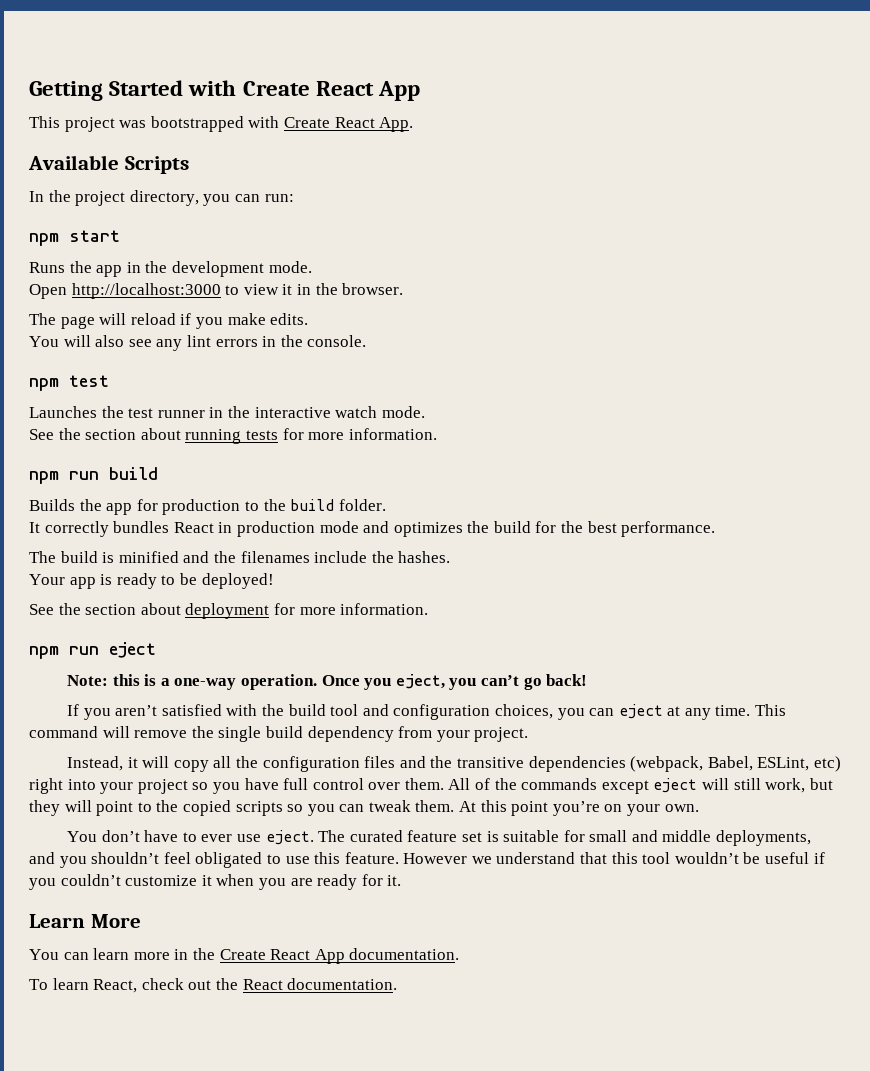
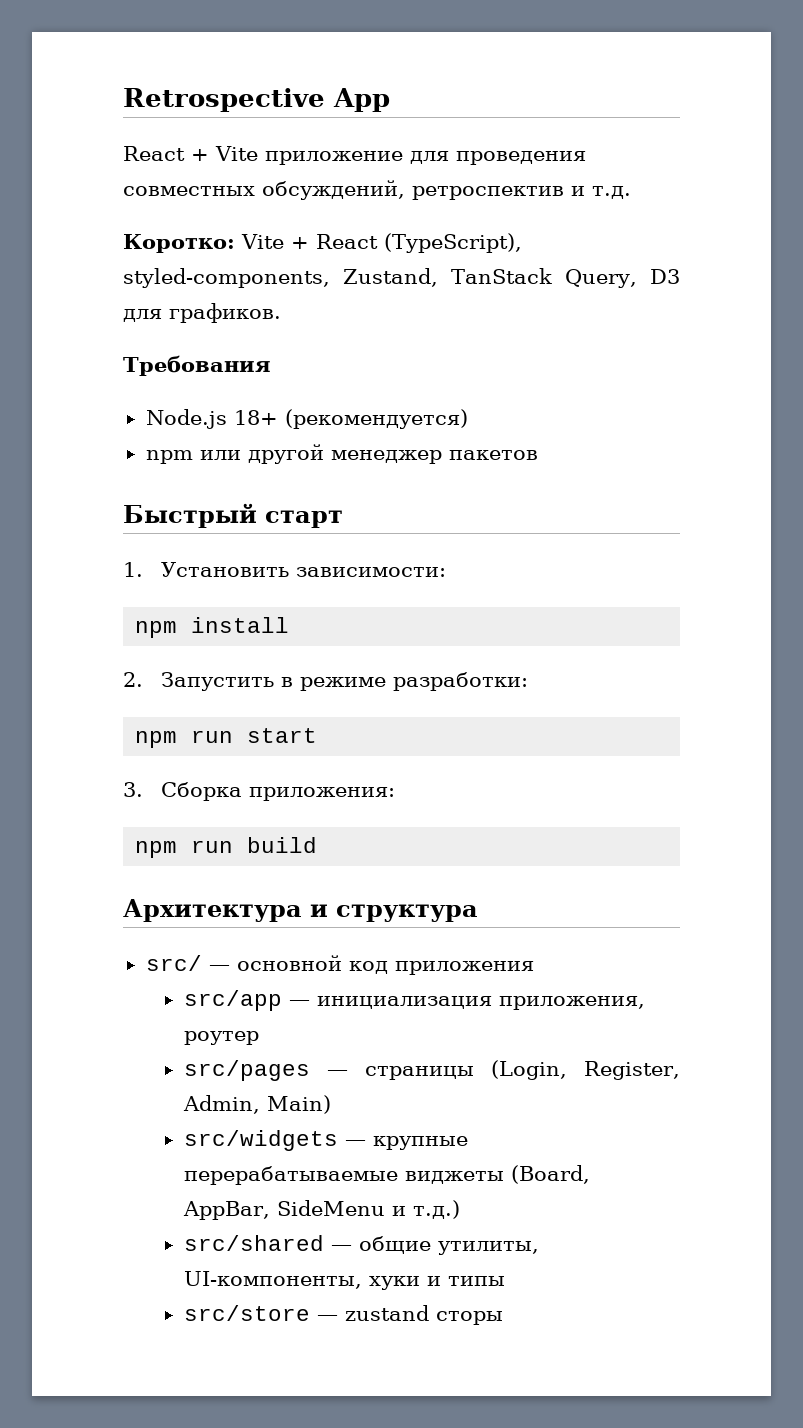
- Getting Started with Create React App
- This project was bootstrapped with Create React App.
- Available Scripts
- In the project directory, you can run:
- npm start
- Runs the app in the development mode.
- Open http://localhost:3000 to view it in the browser.
- The page will reload if you make edits.
- You will also see any lint errors in the console.
- npm test
- Launches the test runner in the interactive watch mode.
- See the section about running tests for more information.
+ Retrospective App
+ React + Vite приложение для проведения совместных обсуждений, ретроспектив и т.д.
+ Коротко: Vite + React (TypeScript), styled-components, Zustand, TanStack Query, D3 для графиков.
+ Требования
+ Node.js 18+ (рекомендуется)
+ npm или другой менеджер пакетов
+ Быстрый старт
+ 1. Установить зависимости:
+ npm install
+ 2. Запустить в режиме разработки:
+ npm run start
+ 3. Сборка приложения:
  npm run build
- Builds the app for production to the build folder.
- It correctly bundles React in production mode and optimizes the build for the best performance.
- The build is minified and the filenames include the hashes.
- Your app is ready to be deployed!
- See the section about deployment for more information.
- npm run eject
- Note: this is a one-way operation. Once you eject, you can’t go back!
- If you aren’t satisfied with the build tool and configuration choices, you can eject at any time. This command will remove the single build dependency from your project.
- Instead, it will copy all the configuration files and the transitive dependencies (webpack, Babel, ESLint, etc) right into your project so you have full control over them. All of the commands except eject will still work, but they will point to the copied scripts so you can tweak them. At this point you’re on your own.
- You don’t have to ever use eject. The curated feature set is suitable for small and middle deployments, and you shouldn’t feel obligated to use this feature. However we understand that this tool wouldn’t be useful if you couldn’t customize it when you are ready for it.
- Learn More
- You can learn more in the Create React App documentation.
- To learn React, check out the React documentation.
+ Архитектура и структура
+ src/ — основной код приложения
+ src/app — инициализация приложения, роутер
+ src/pages — страницы (Login, Register, Admin, Main)
+ src/widgets — крупные перерабатываемые виджеты (Board, AppBar, SideMenu и т.д.)
+ src/shared — общие утилиты, UI-компоненты, хуки и типы
+ src/store — zustand сторы

